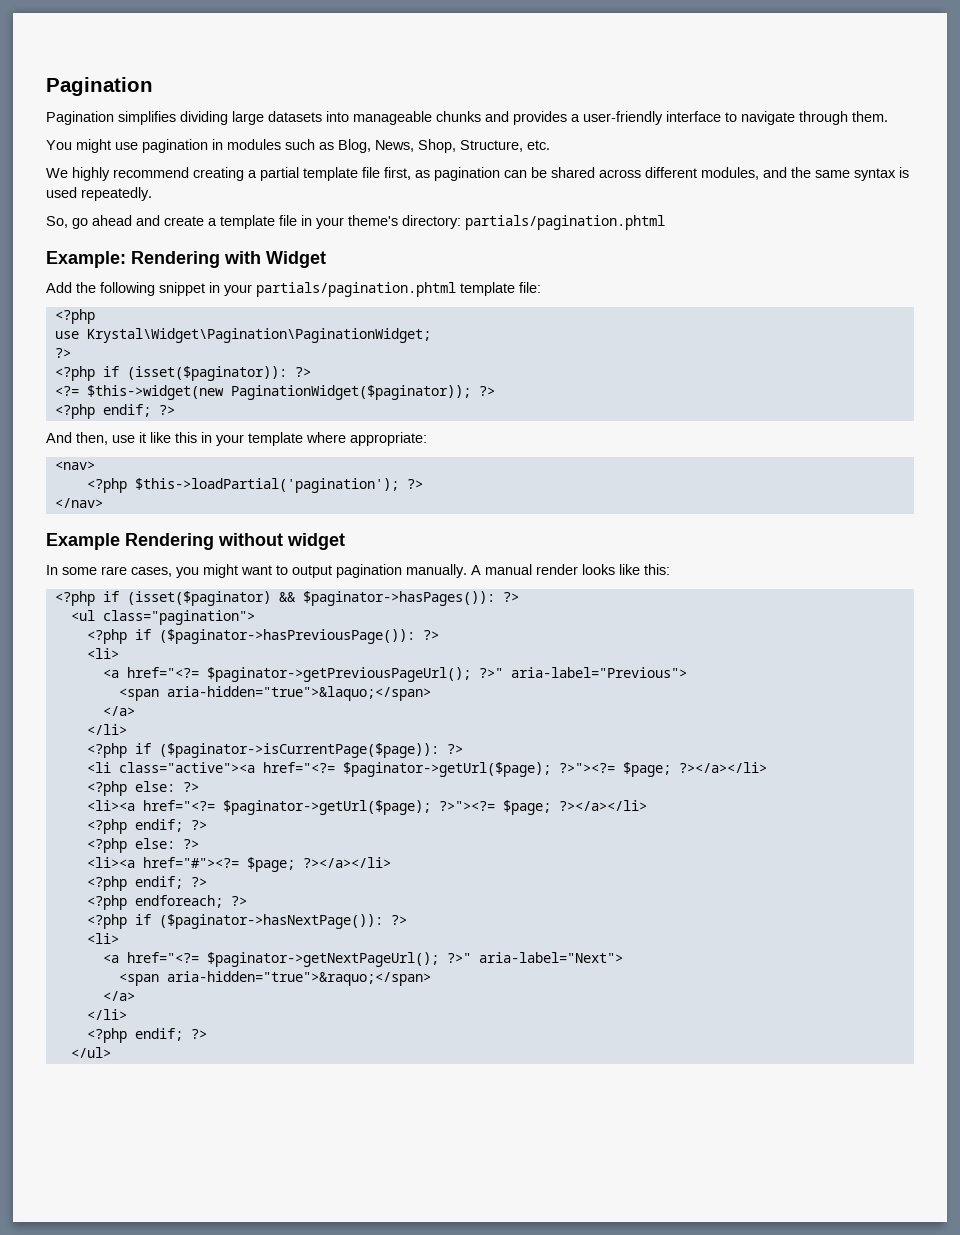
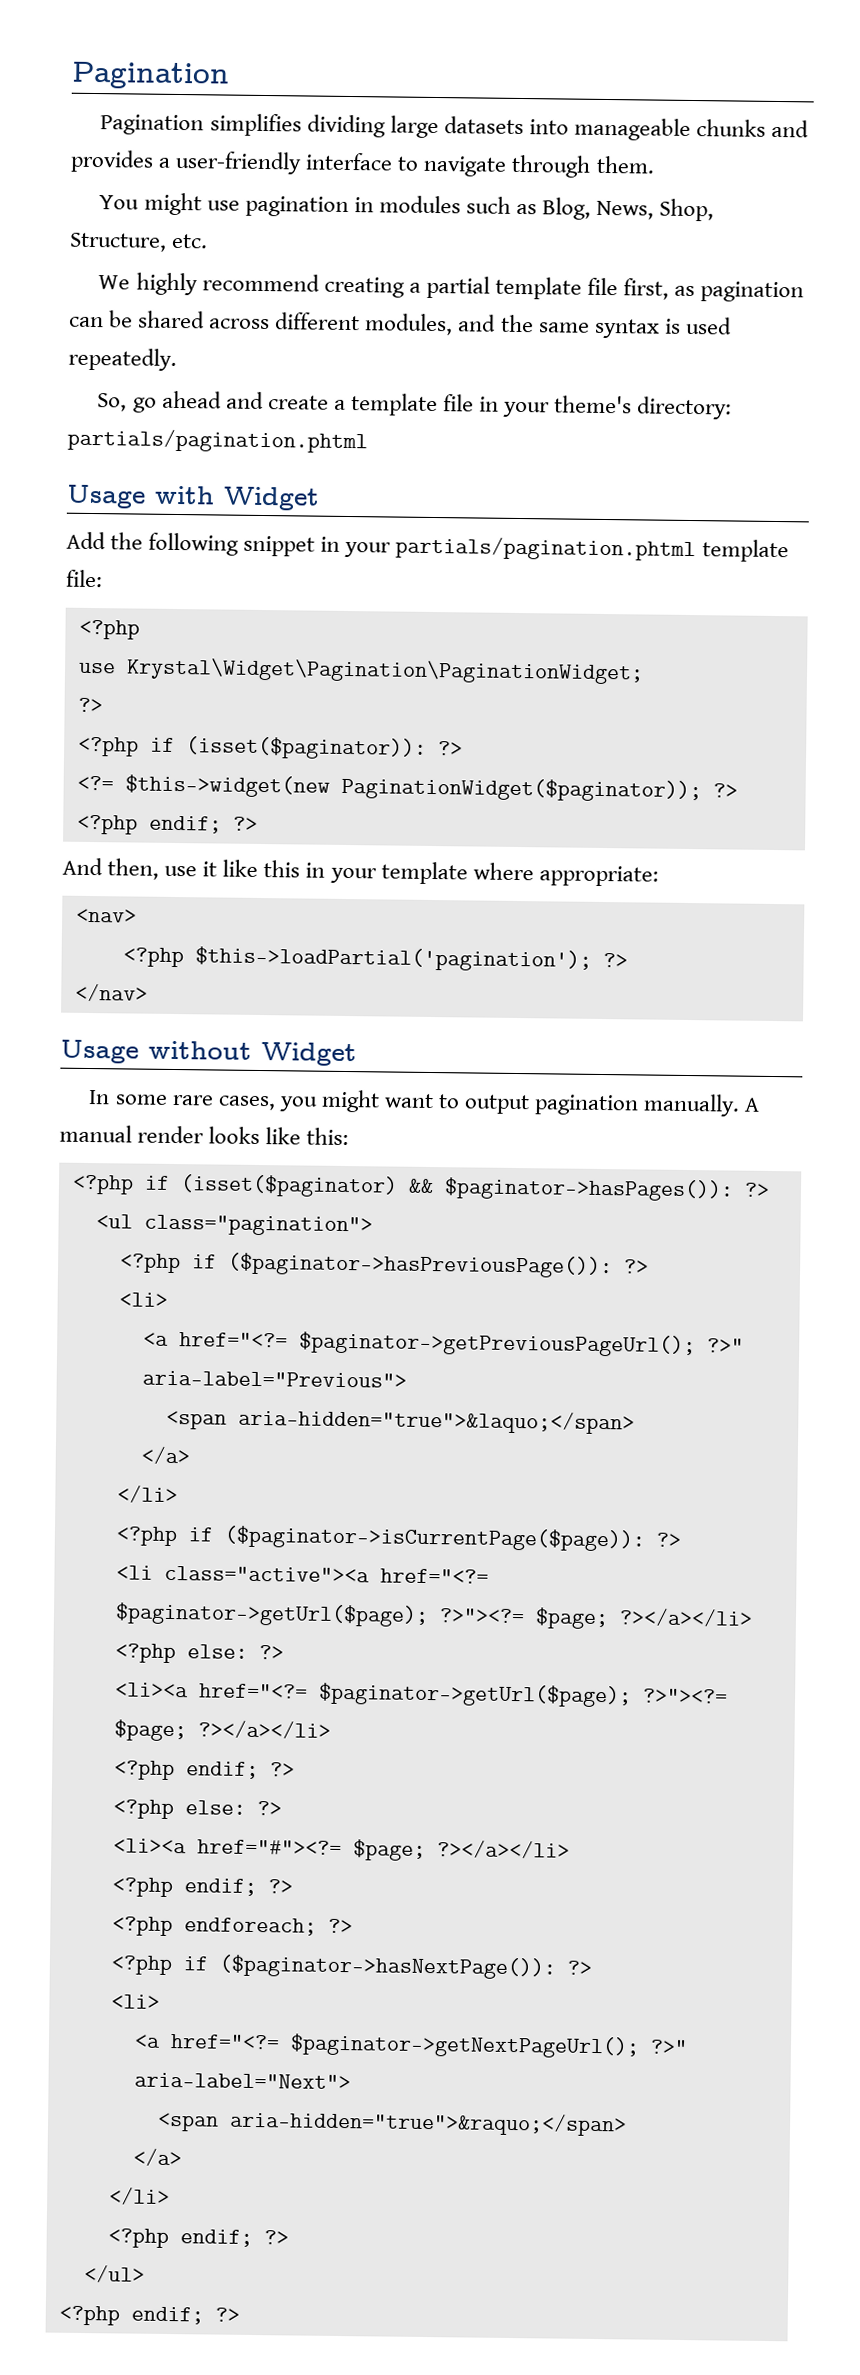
- Example: Rendering with Widget
+ Usage with Widget
- Example Rendering without widget
+ Usage without Widget
  </ul>
+ <?php endif; ?>

